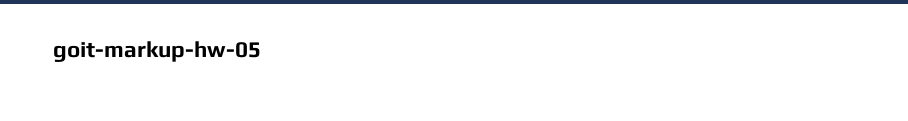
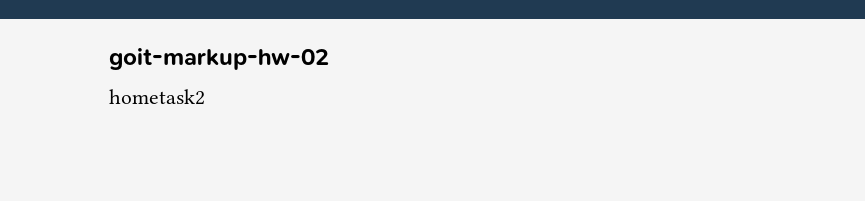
- goit-markup-hw-05
+ goit-markup-hw-02
+ hometask2

